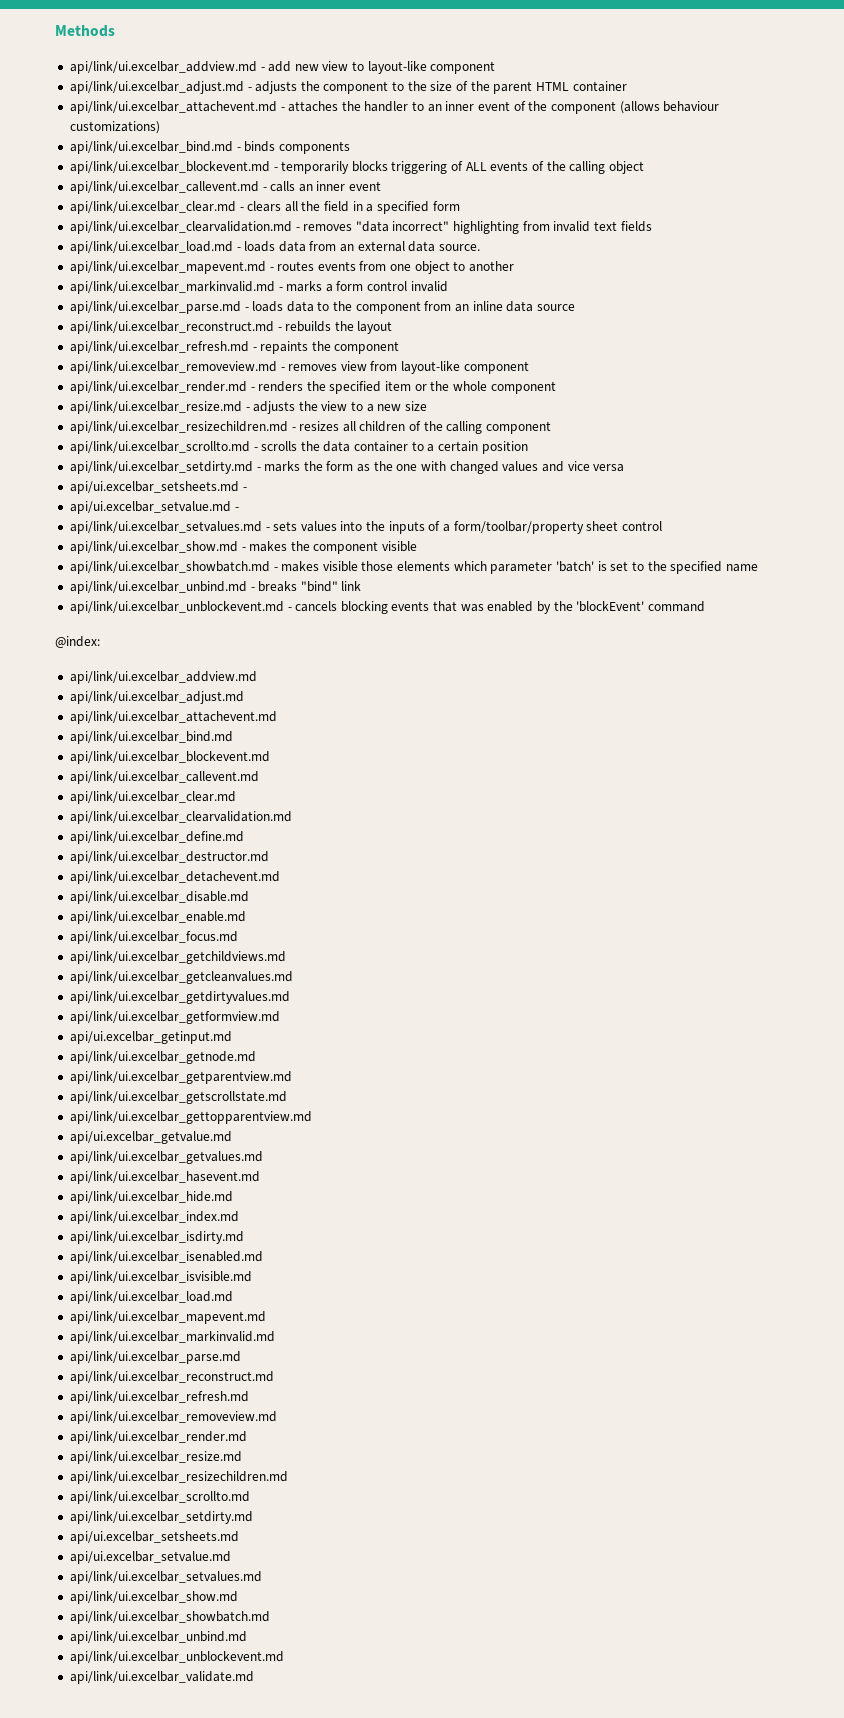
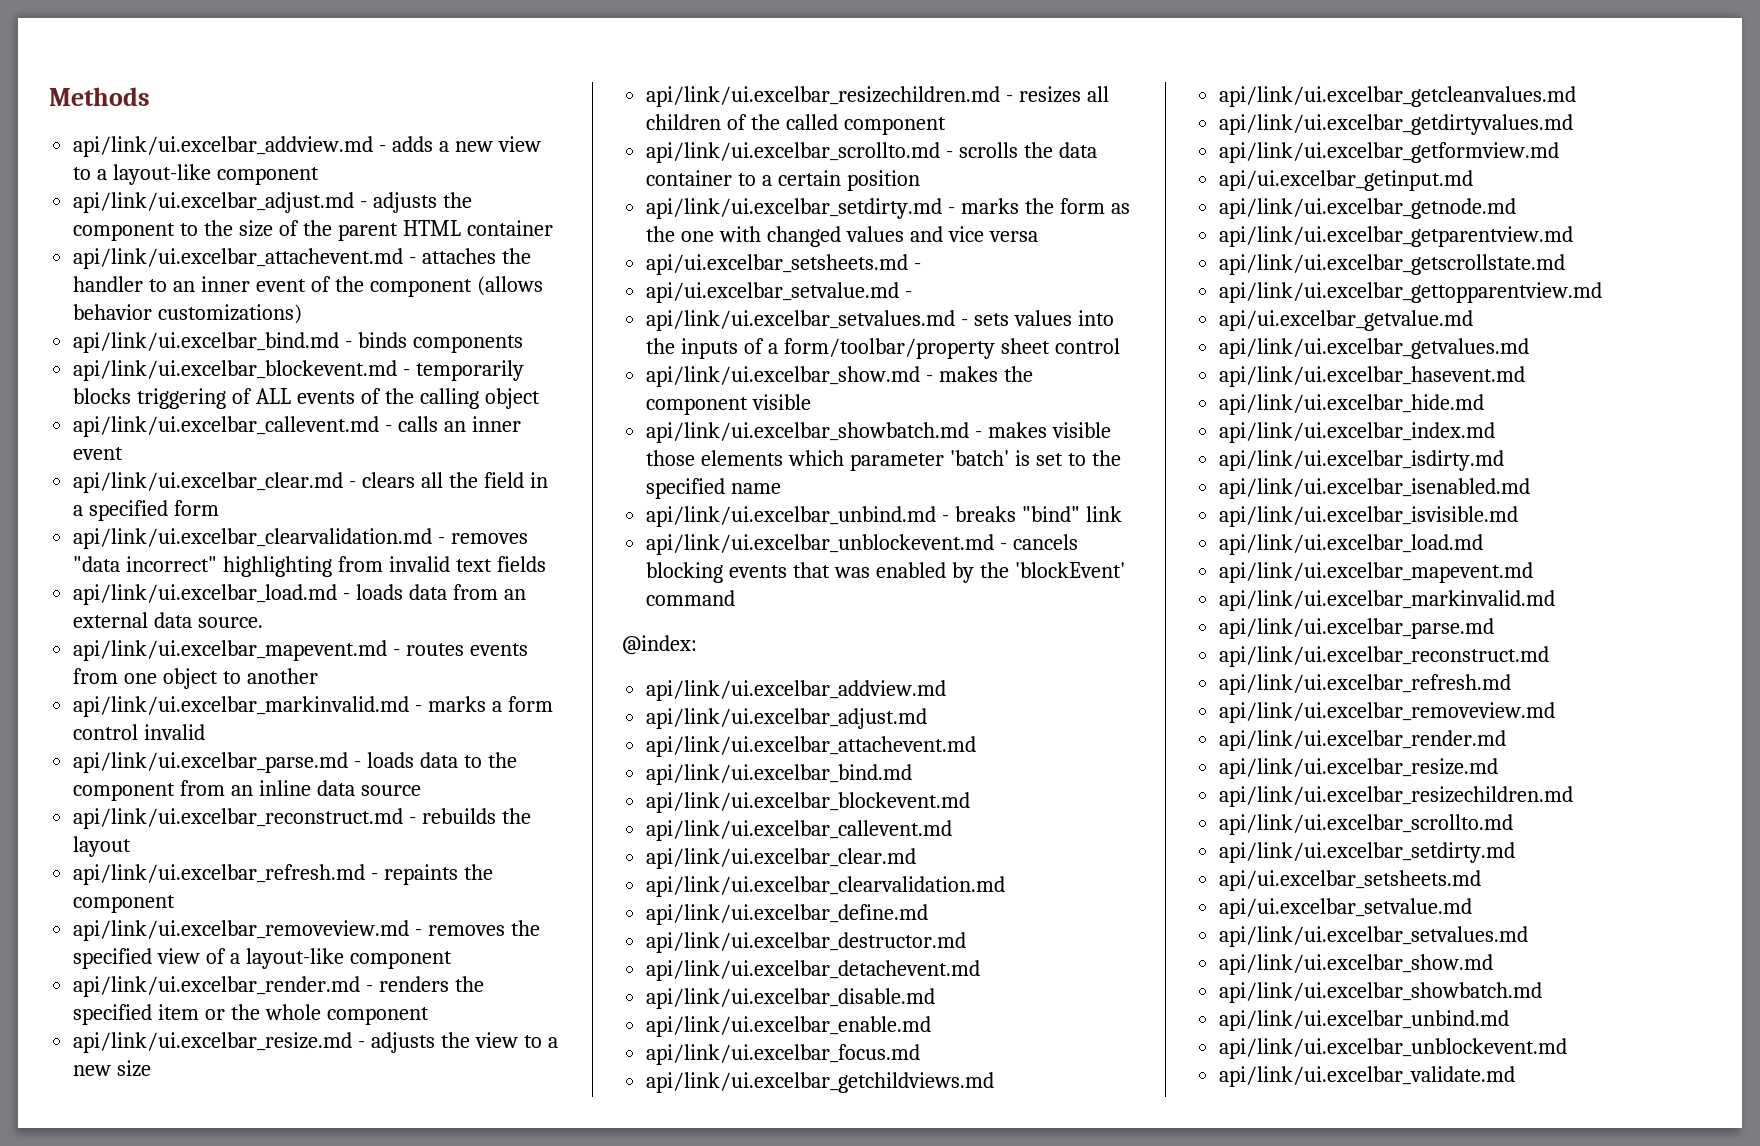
- api/link/ui.excelbar_addview.md - add new view to layout-like component
+ api/link/ui.excelbar_addview.md - adds a new view to a layout-like component
- api/link/ui.excelbar_attachevent.md - attaches the handler to an inner event of the component (allows behaviour customizations)
+ api/link/ui.excelbar_attachevent.md - attaches the handler to an inner event of the component (allows behavior customizations)
- api/link/ui.excelbar_removeview.md - removes view from layout-like component
+ api/link/ui.excelbar_removeview.md - removes the specified view of a layout-like component
- api/link/ui.excelbar_resizechildren.md - resizes all children of the calling component
+ api/link/ui.excelbar_resizechildren.md - resizes all children of the called component

